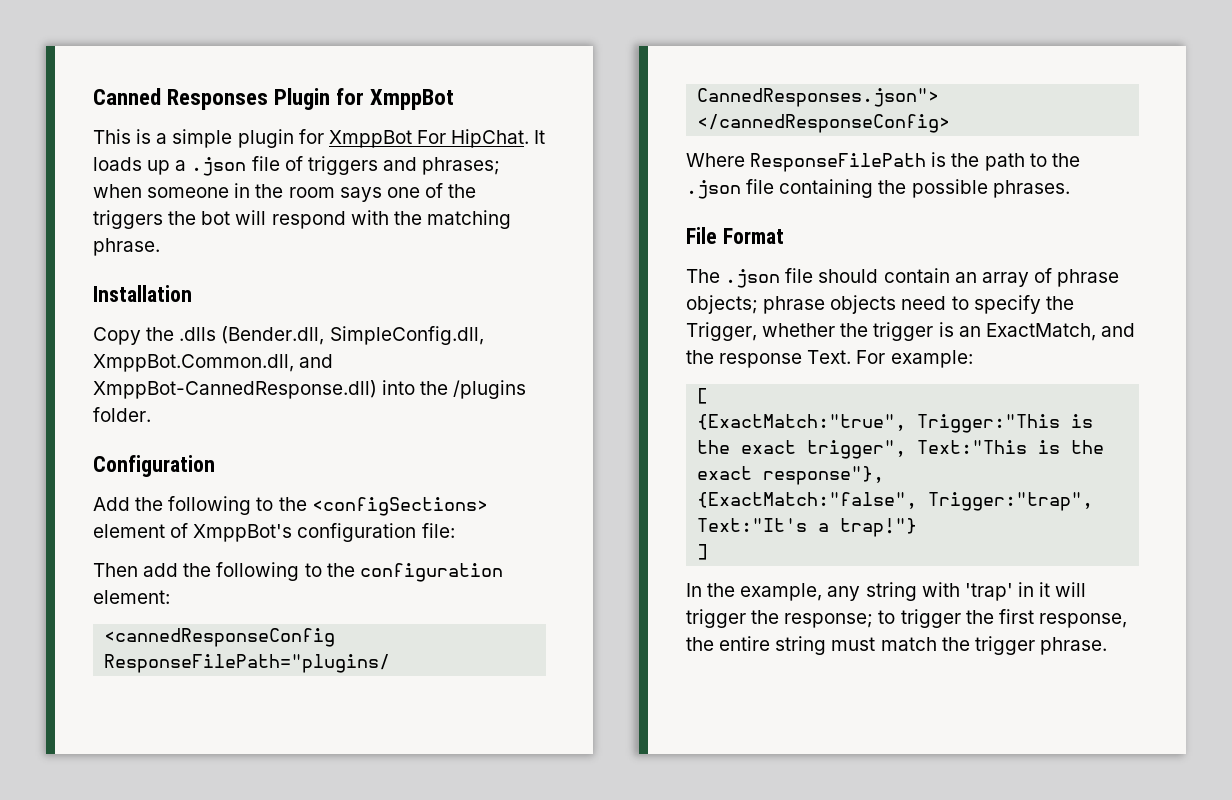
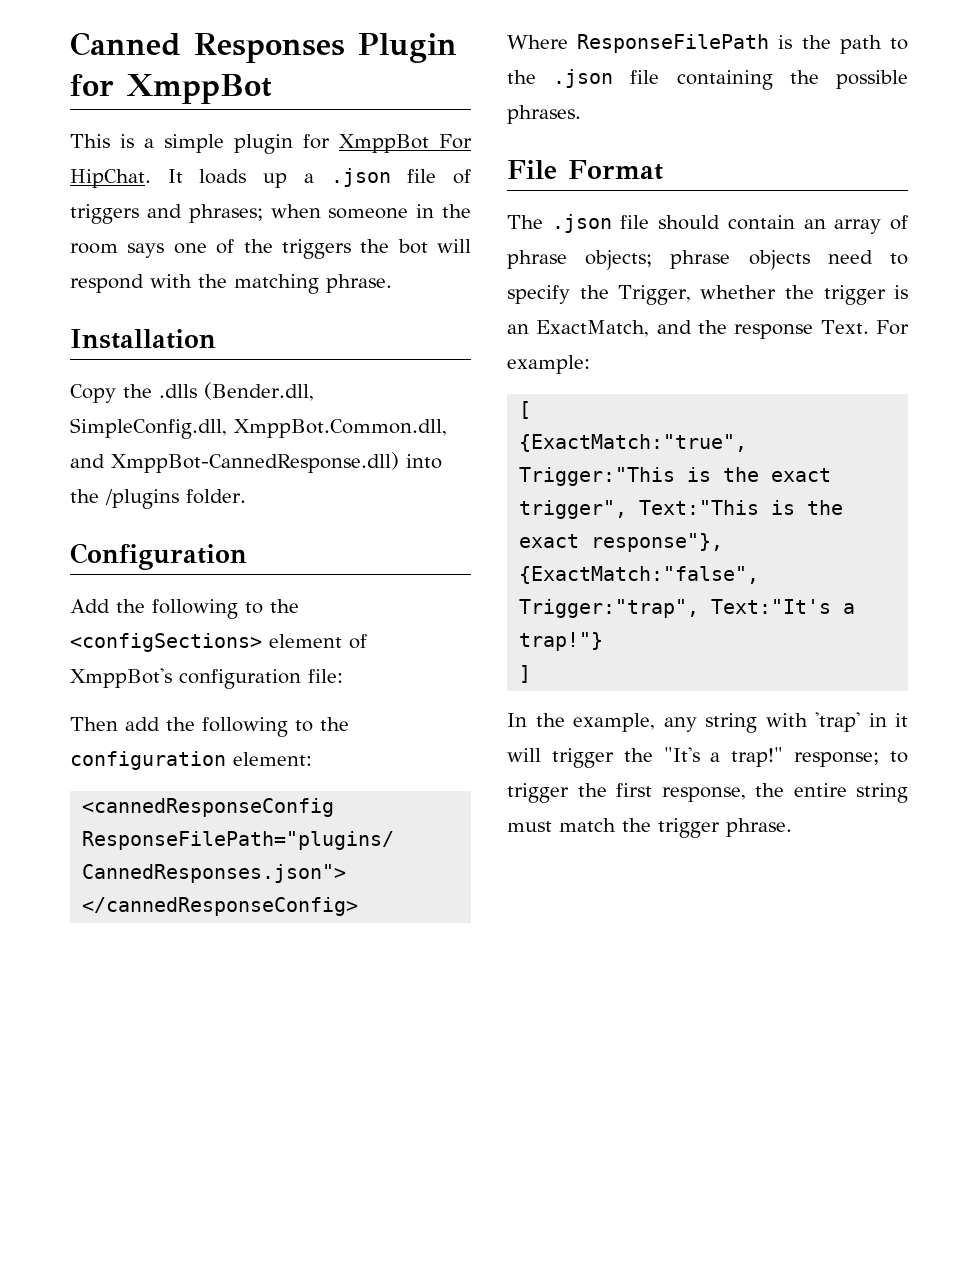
- In the example, any string with 'trap' in it will trigger the response; to trigger the first response, the entire string must match the trigger phrase.
+ In the example, any string with 'trap' in it will trigger the "It's a trap!" response; to trigger the first response, the entire string must match the trigger phrase.

